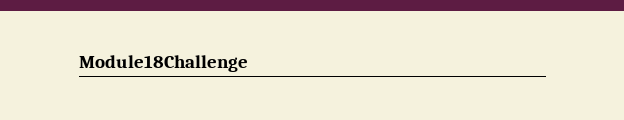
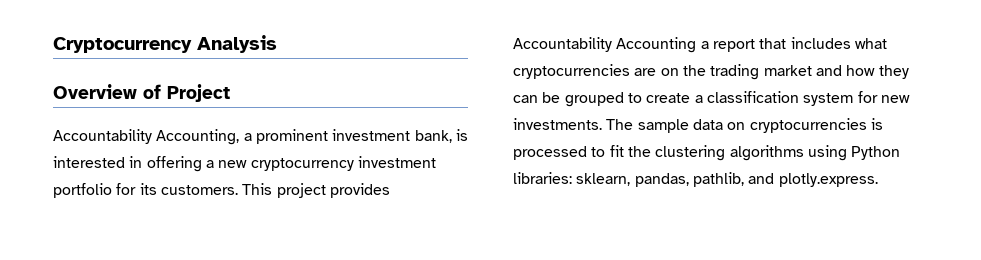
- Module18Challenge
+ Cryptocurrency Analysis
+ Overview of Project
+ Accountability Accounting, a prominent investment bank, is interested in offering a new cryptocurrency investment portfolio for its customers. This project provides Accountability Accounting a report that includes what cryptocurrencies are on the trading market and how they can be grouped to create a classification system for new investments. The sample data on cryptocurrencies is processed to fit the clustering algorithms using Python libraries: sklearn, pandas, pathlib, and plotly.express.

